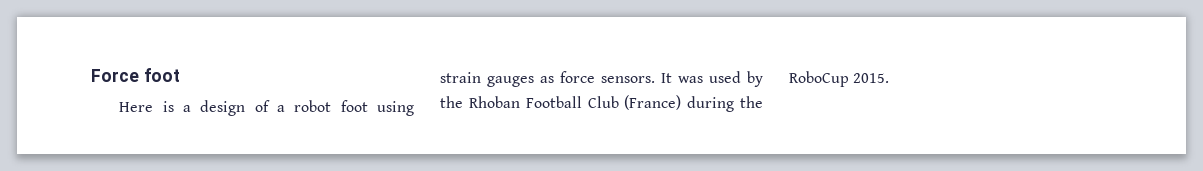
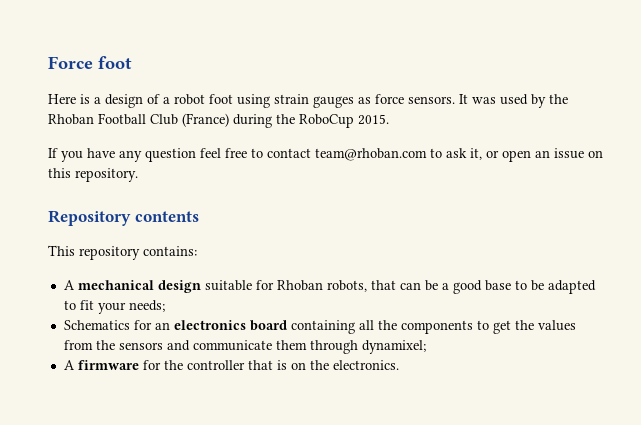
+ If you have any question feel free to contact team@rhoban.com to ask it, or open an issue on this repository.
+ Repository contents
+ This repository contains:
+ A mechanical design suitable for Rhoban robots, that can be a good base to be adapted to fit your needs;
+ Schematics for an electronics board containing all the components to get the values from the sensors and communicate them through dynamixel;
+ A firmware for the controller that is on the electronics.

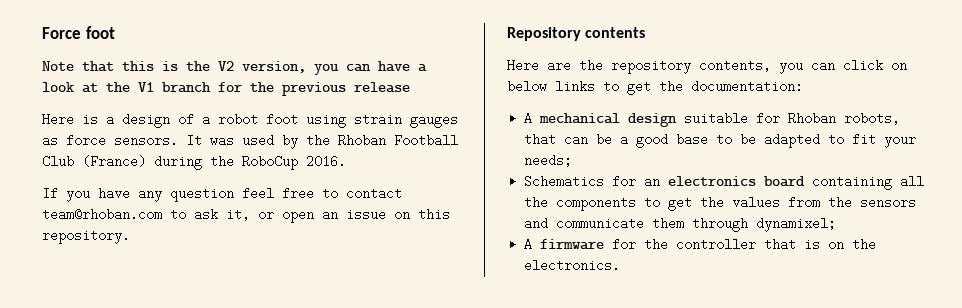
+ Note that this is the V2 version, you can have a look at the V1 branch for the previous release
- It was used by the Rhoban Football Club (France) during the RoboCup 2015.
+ It was used by the Rhoban Football Club (France) during the RoboCup 2016.
- This repository contains:
+ Here are the repository contents, you can click on below links to get the documentation:

